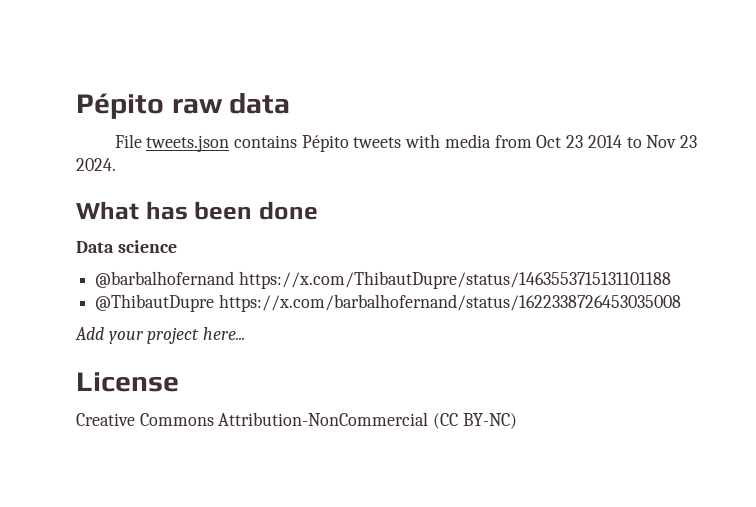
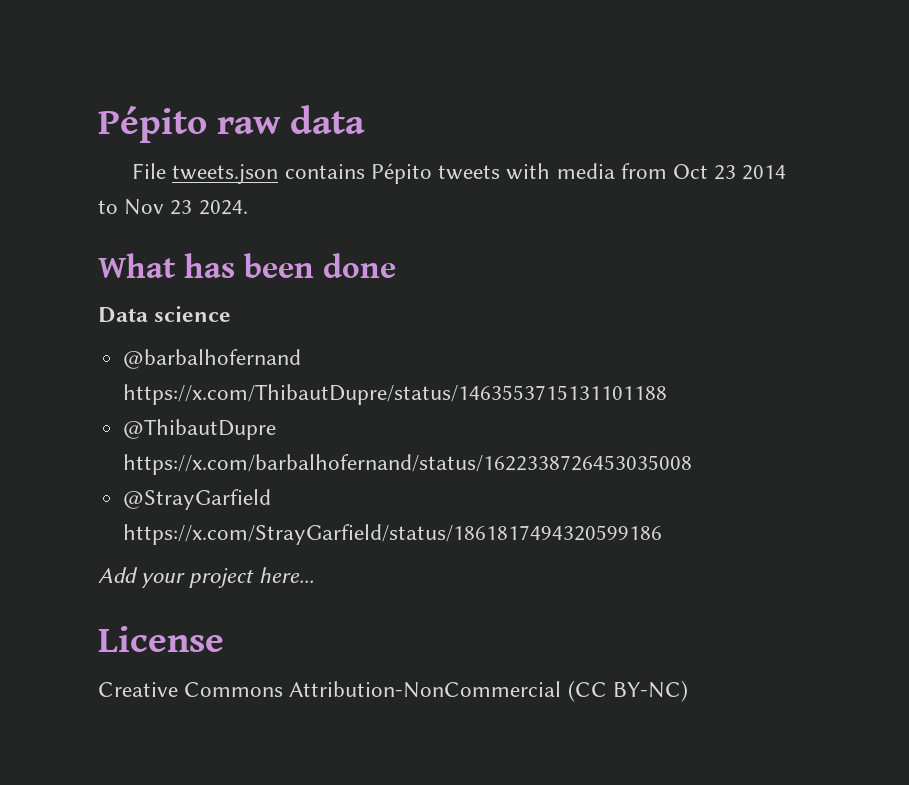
+ @StrayGarfield https://x.com/StrayGarfield/status/1861817494320599186

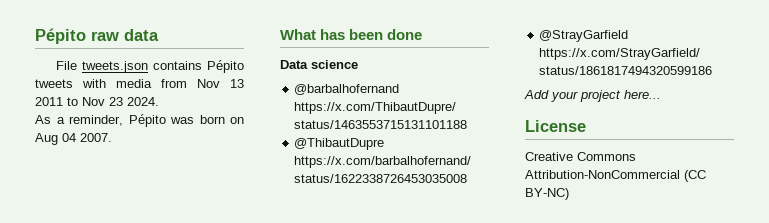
- File tweets.json contains Pépito tweets with media from Oct 23 2014 to Nov 23 2024.
+ File tweets.json contains Pépito tweets with media from Nov 13 2011 to Nov 23 2024.
+ As a reminder, Pépito was born on Aug 04 2007.

